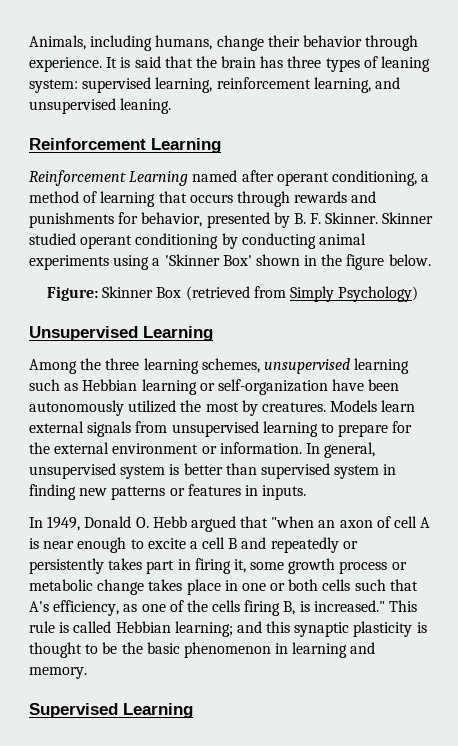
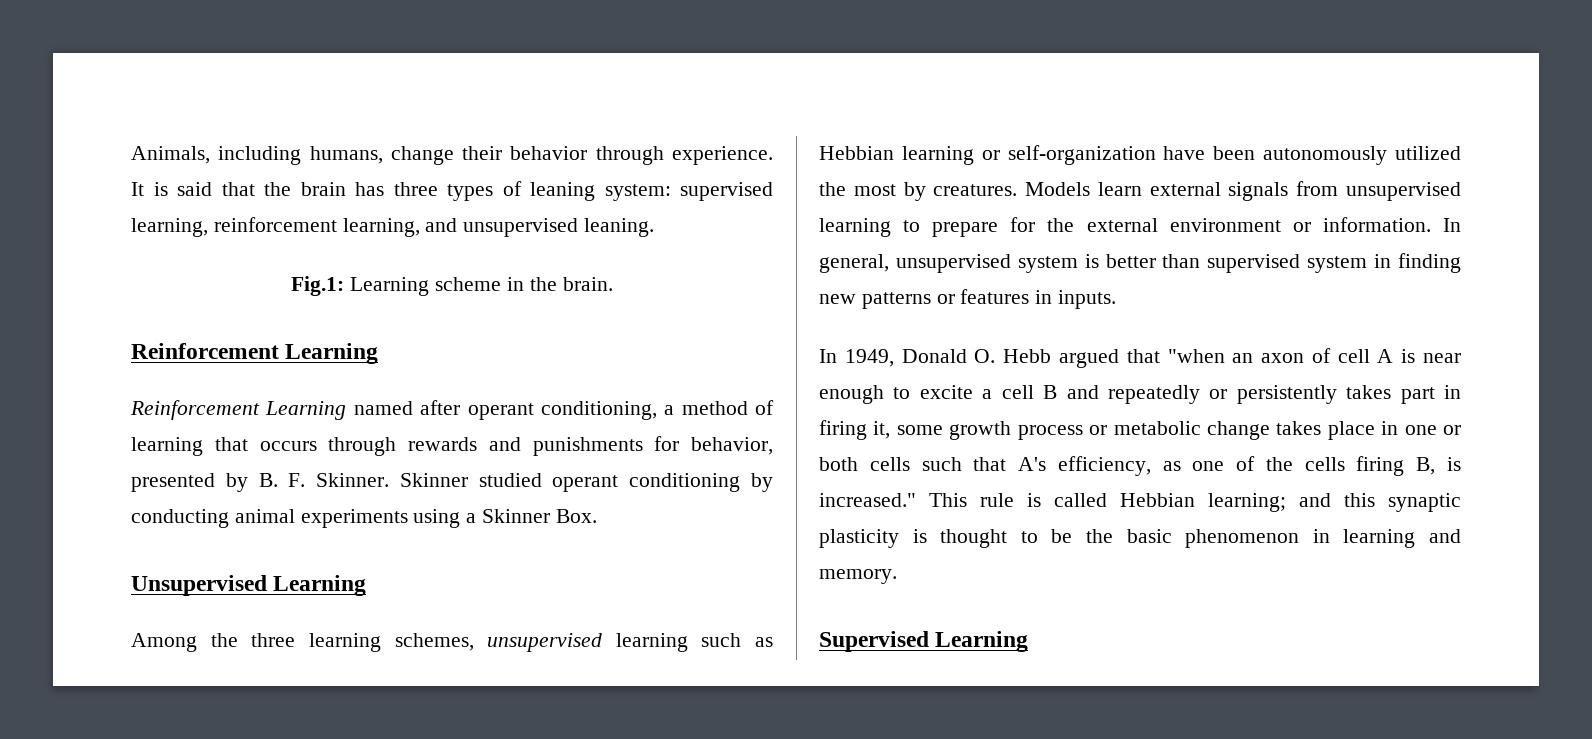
+ Fig.1: Learning scheme in the brain.
- Skinner studied operant conditioning by conducting animal experiments using a 'Skinner Box' shown in the figure below.
- Figure: Skinner Box (retrieved from Simply Psychology)
+ Skinner studied operant conditioning by conducting animal experiments using a Skinner Box.

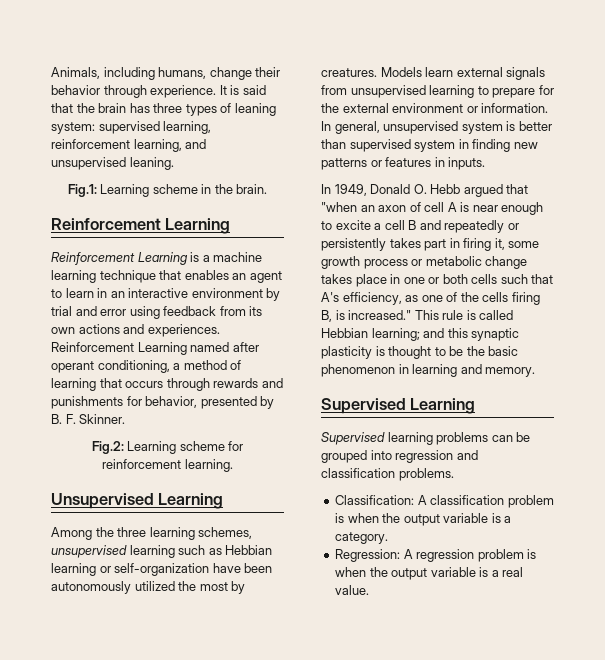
- Reinforcement Learning named after operant conditioning, a method of learning that occurs through rewards and punishments for behavior, presented by B. F. Skinner. Skinner studied operant conditioning by conducting animal experiments using a Skinner Box.
+ Reinforcement Learning is a machine learning technique that enables an agent to learn in an interactive environment by trial and error using feedback from its own actions and experiences. Reinforcement Learning named after operant conditioning, a method of learning that occurs through rewards and punishments for behavior, presented by B. F. Skinner.
+ Fig.2: Learning scheme for reinforcement learning.
+ Supervised learning problems can be grouped into regression and classification problems.
+ Classification: A classification problem is when the output variable is a category.
+ Regression: A regression problem is when the output variable is a real value.

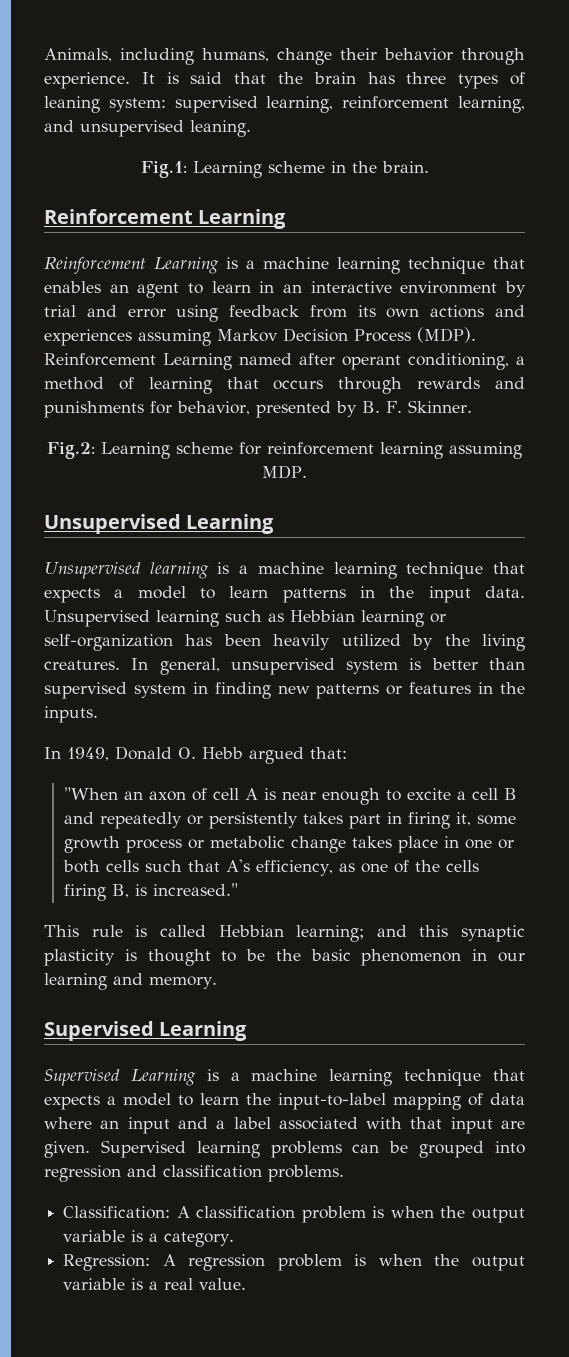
- Reinforcement Learning is a machine learning technique that enables an agent to learn in an interactive environment by trial and error using feedback from its own actions and experiences.
+ Reinforcement Learning is a machine learning technique that enables an agent to learn in an interactive environment by trial and error using feedback from its own actions and experiences assuming Markov Decision Process (MDP).
- Fig.2: Learning scheme for reinforcement learning.
+ Fig.2: Learning scheme for reinforcement learning assuming MDP.
- Among the three learning schemes, unsupervised learning such as Hebbian learning or self-organization have been autonomously utilized the most by creatures. Models learn external signals from unsupervised learning to prepare for the external environment or information.
+ Unsupervised learning is a machine learning technique that expects a model to learn patterns in the input data. Unsupervised learning such as Hebbian learning or self-organization has been heavily utilized by the living creatures.
- In general, unsupervised system is better than supervised system in finding new patterns or features in inputs.
+ In general, unsupervised system is better than supervised system in finding new patterns or features in the inputs.
- In 1949, Donald O. Hebb argued that "when an axon of cell A is near enough to excite a cell B and repeatedly or persistently takes part in firing it, some growth process or metabolic change takes place in one or both cells such that A's efficiency, as one of the cells firing B, is increased." This rule is called Hebbian learning;
+ In 1949, Donald O. Hebb argued that:
+ "When an axon of cell A is near enough to excite a cell B and repeatedly or persistently takes part in firing it, some growth process or metabolic change takes place in one or both cells such that A's efficiency, as one of the cells firing B, is increased."
+ This rule is called Hebbian learning;
- and this synaptic plasticity is thought to be the basic phenomenon in learning and memory.
+ and this synaptic plasticity is thought to be the basic phenomenon in our learning and memory.
- Supervised learning problems can be grouped into regression and classification problems.
+ Supervised Learning is a machine learning technique that expects a model to learn the input-to-label mapping of data where an input and a label associated with that input are given. Supervised learning problems can be grouped into regression and classification problems.

